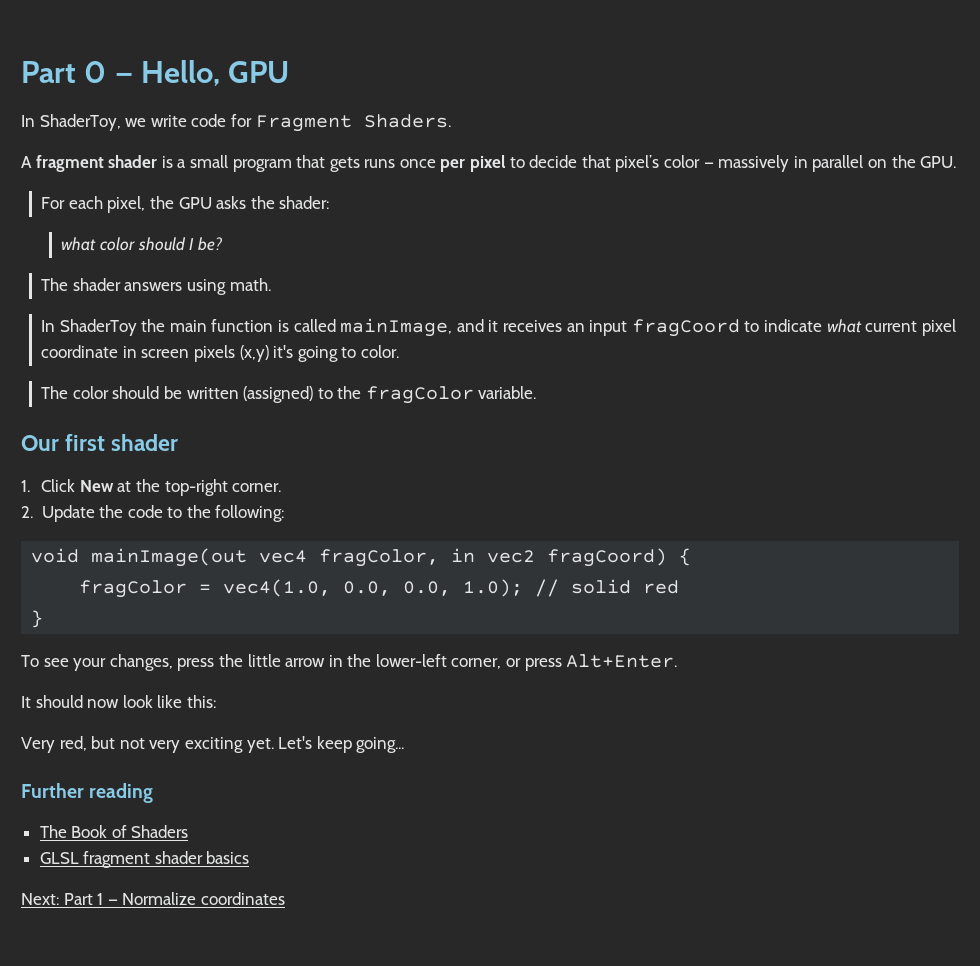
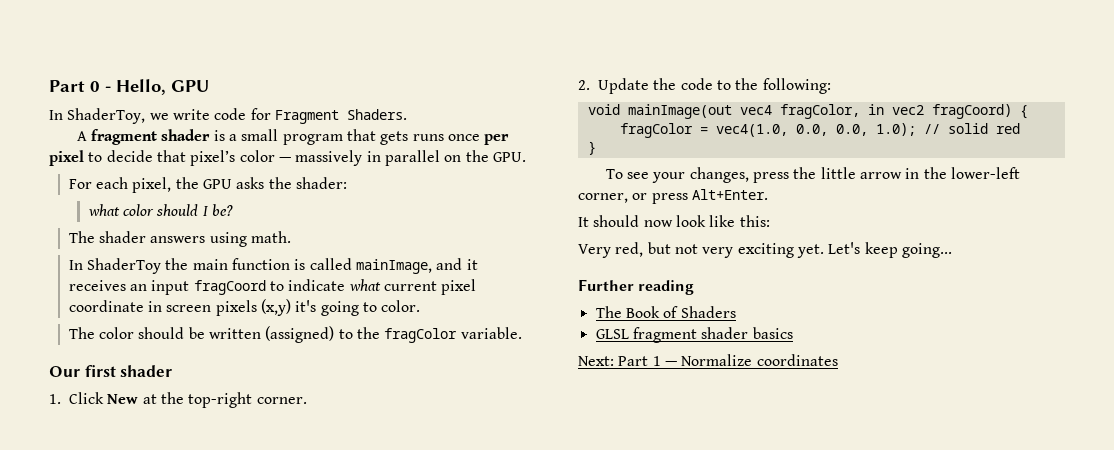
- Part 0 — Hello, GPU
+ Part 0 - Hello, GPU

